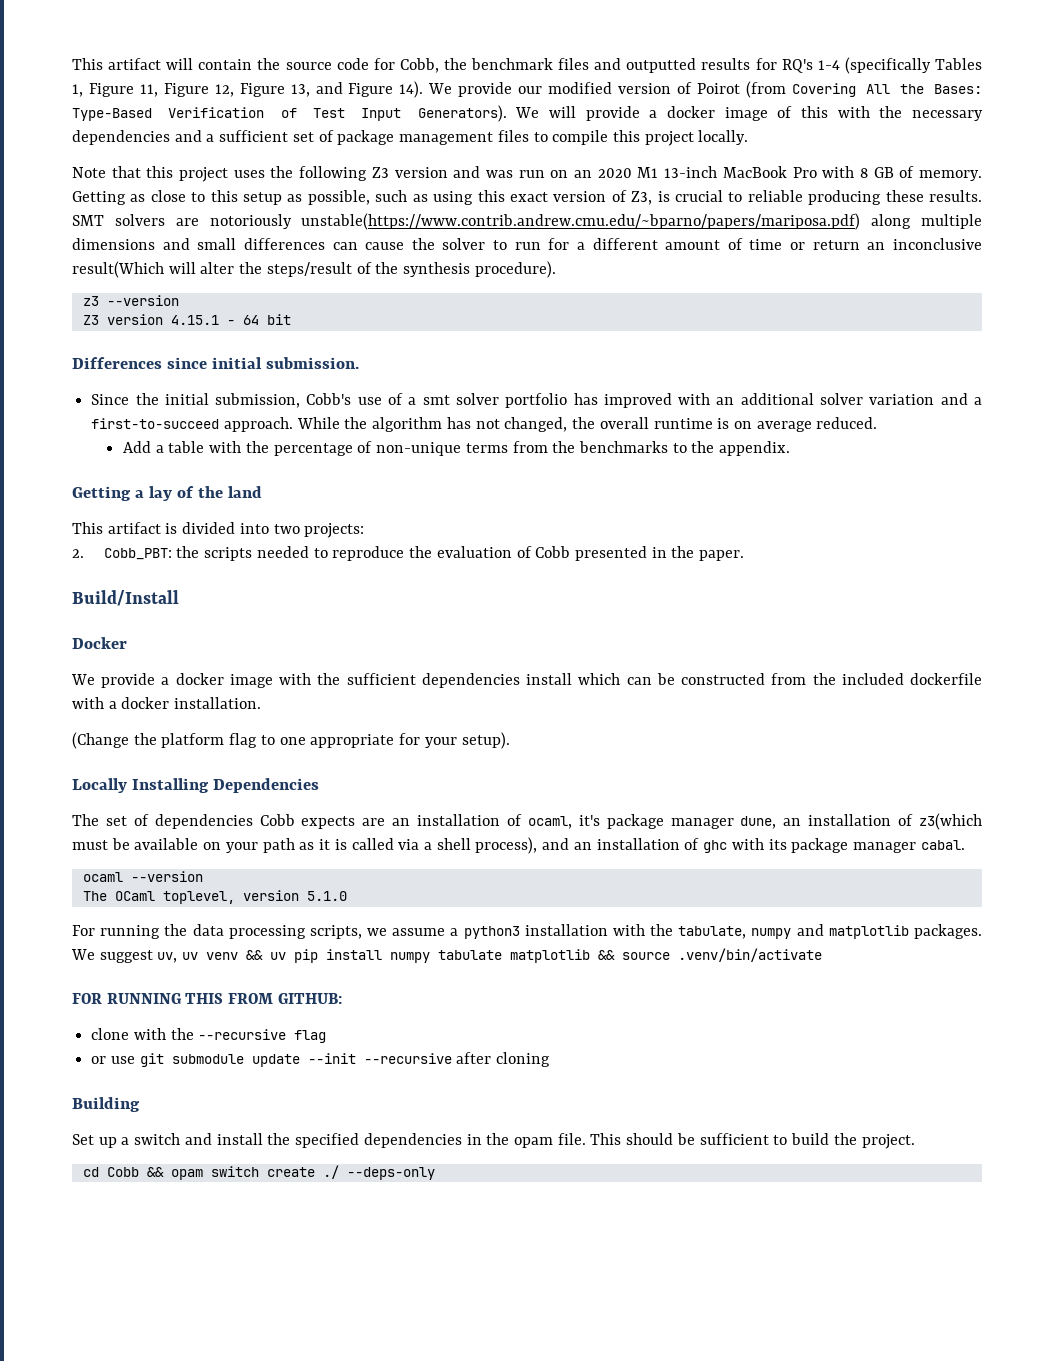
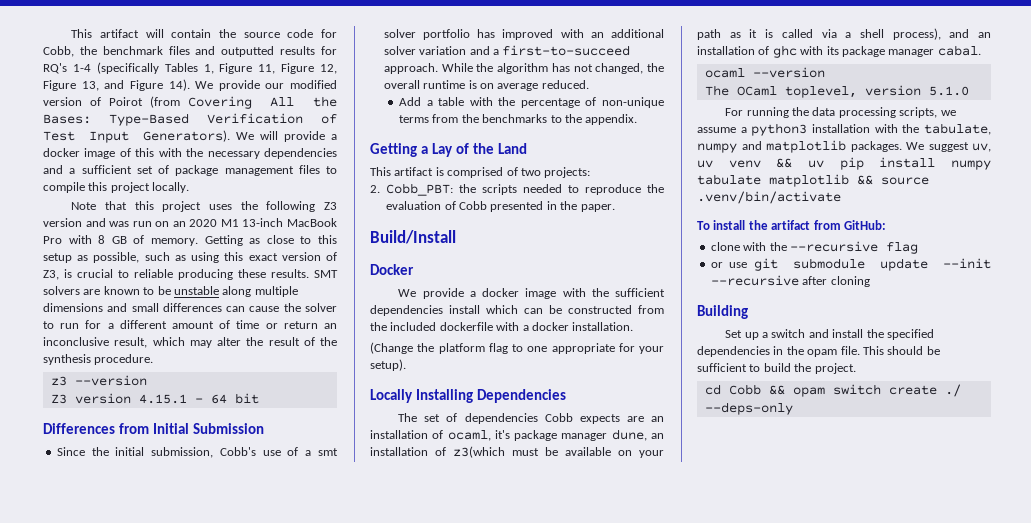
- SMT solvers are notoriously unstable(https://www.contrib.andrew.cmu.edu/~bparno/papers/mariposa.pdf) along multiple dimensions and small differences can cause the solver to run for a different amount of time or return an inconclusive result(Which will alter the steps/result of the synthesis procedure).
+ SMT solvers are known to be unstable along multiple dimensions and small differences can cause the solver to run for a different amount of time or return an inconclusive result, which may alter the result of the synthesis procedure.
- Differences since initial submission.
+ Differences from Initial Submission
- Getting a lay of the land
+ Getting a Lay of the Land
- This artifact is divided into two projects:
+ This artifact is comprised of two projects:
- FOR RUNNING THIS FROM GITHUB:
+ To install the artifact from GitHub:

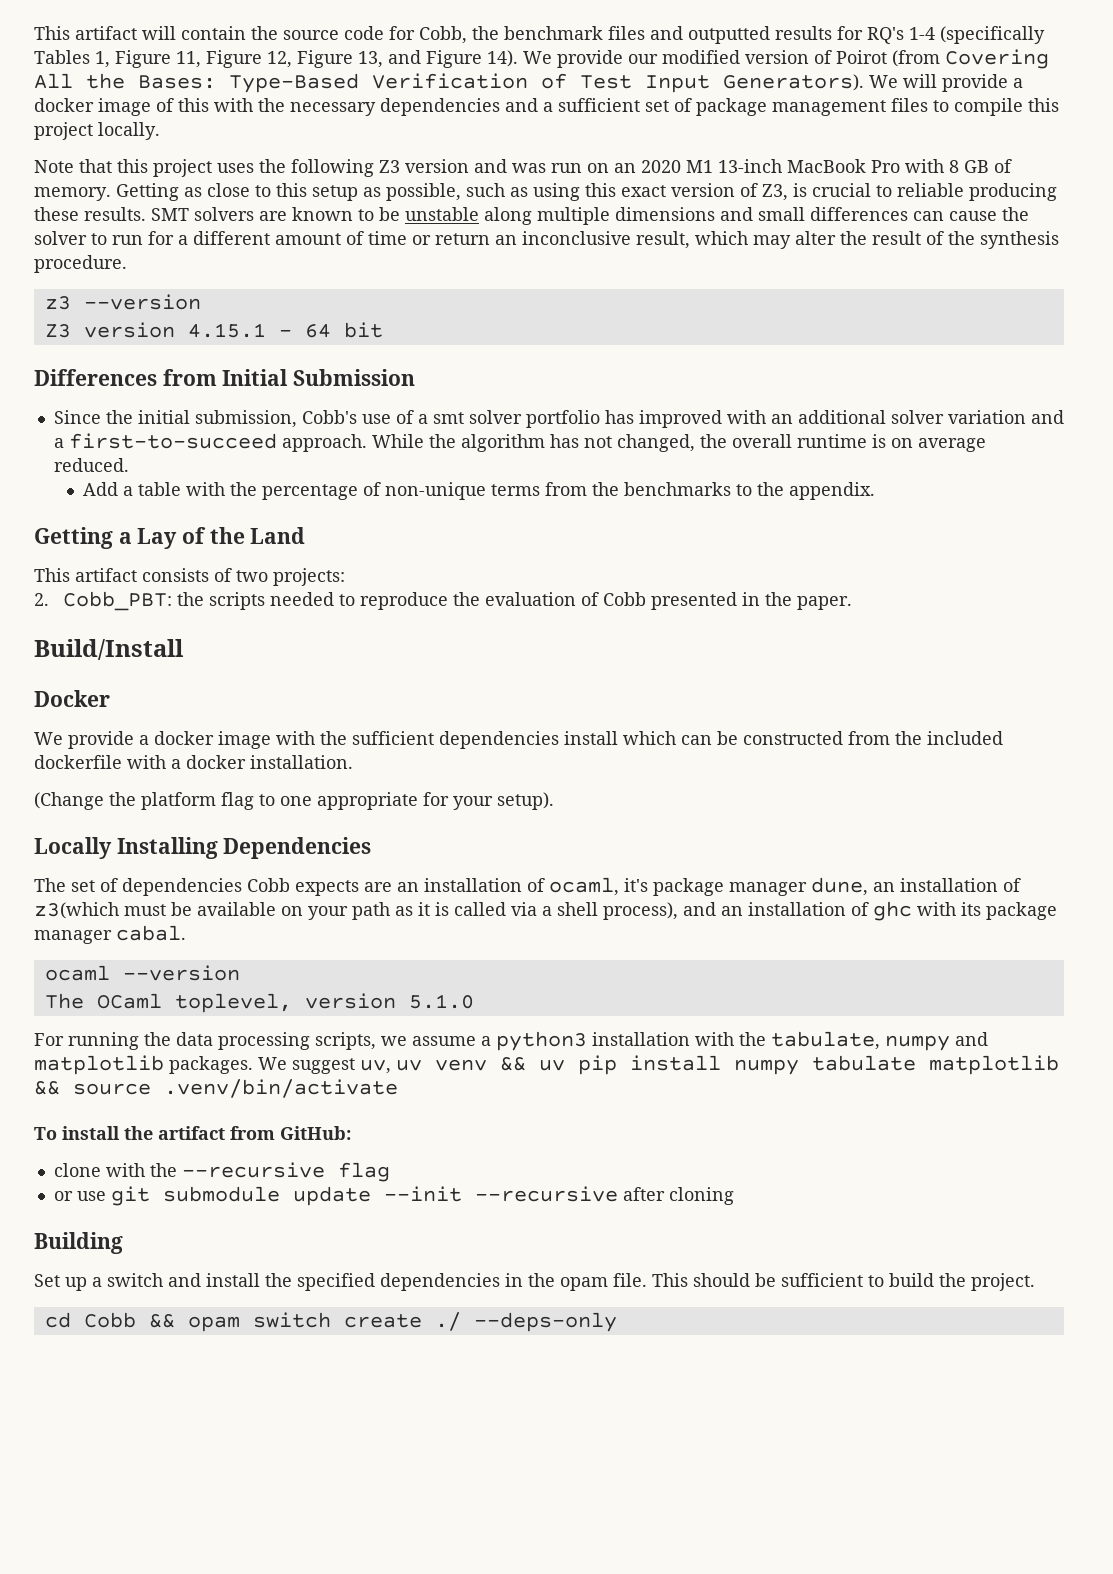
- This artifact is comprised of two projects:
+ This artifact consists of two projects:

